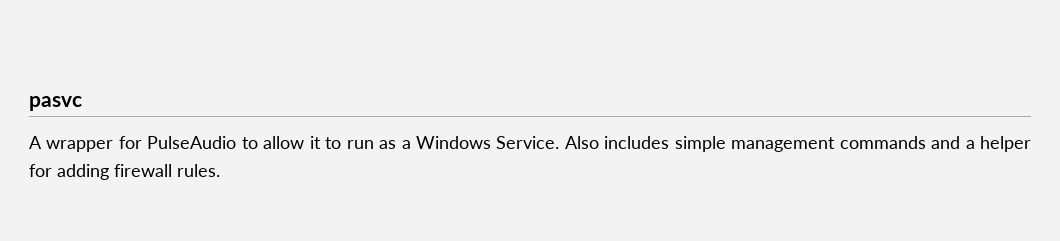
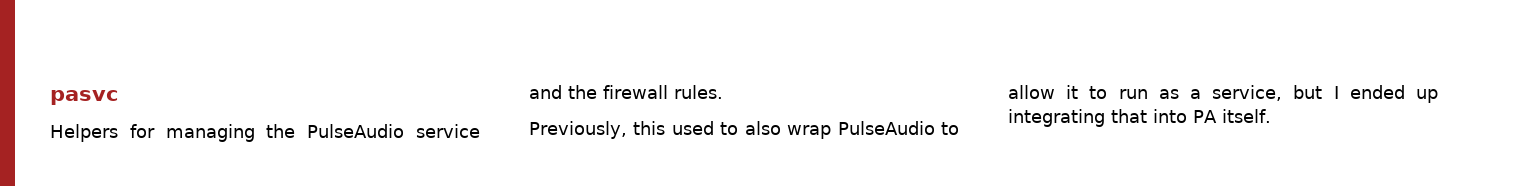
- A wrapper for PulseAudio to allow it to run as a Windows Service. Also includes simple management commands and a helper for adding firewall rules.
+ Helpers for managing the PulseAudio service and the firewall rules.
+ Previously, this used to also wrap PulseAudio to allow it to run as a service, but I ended up integrating that into PA itself.

